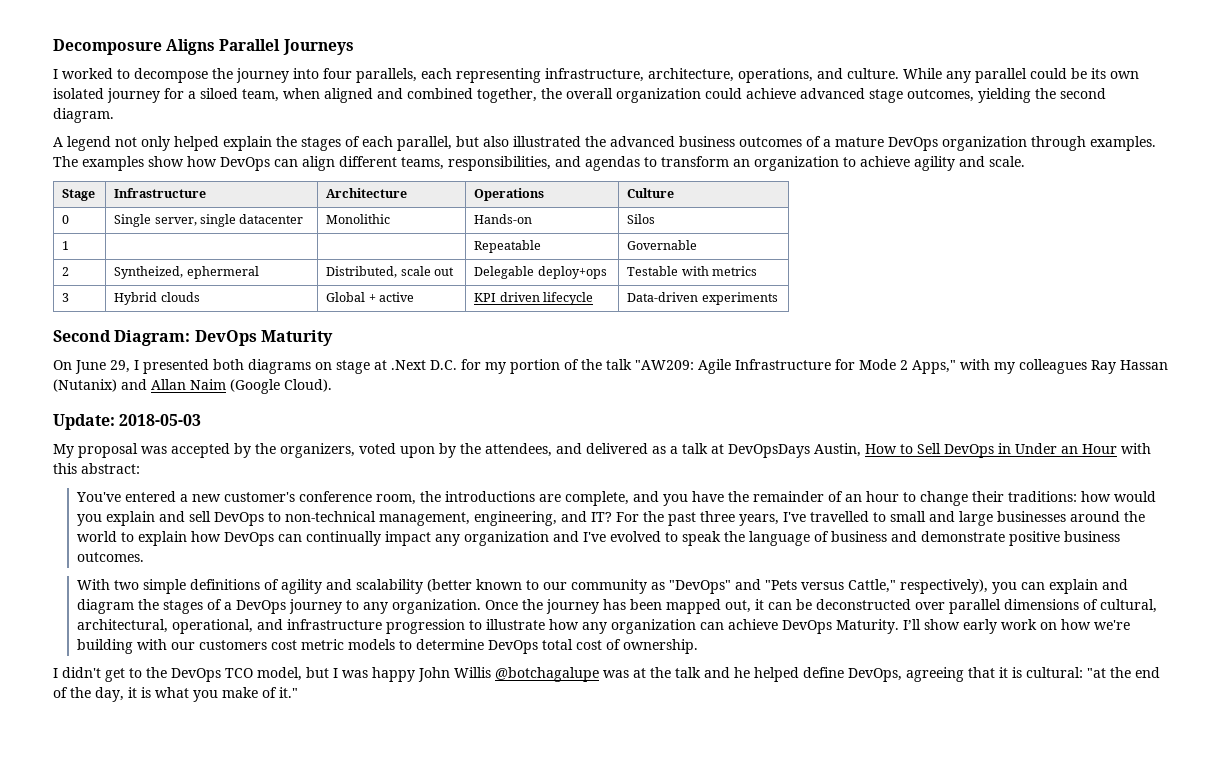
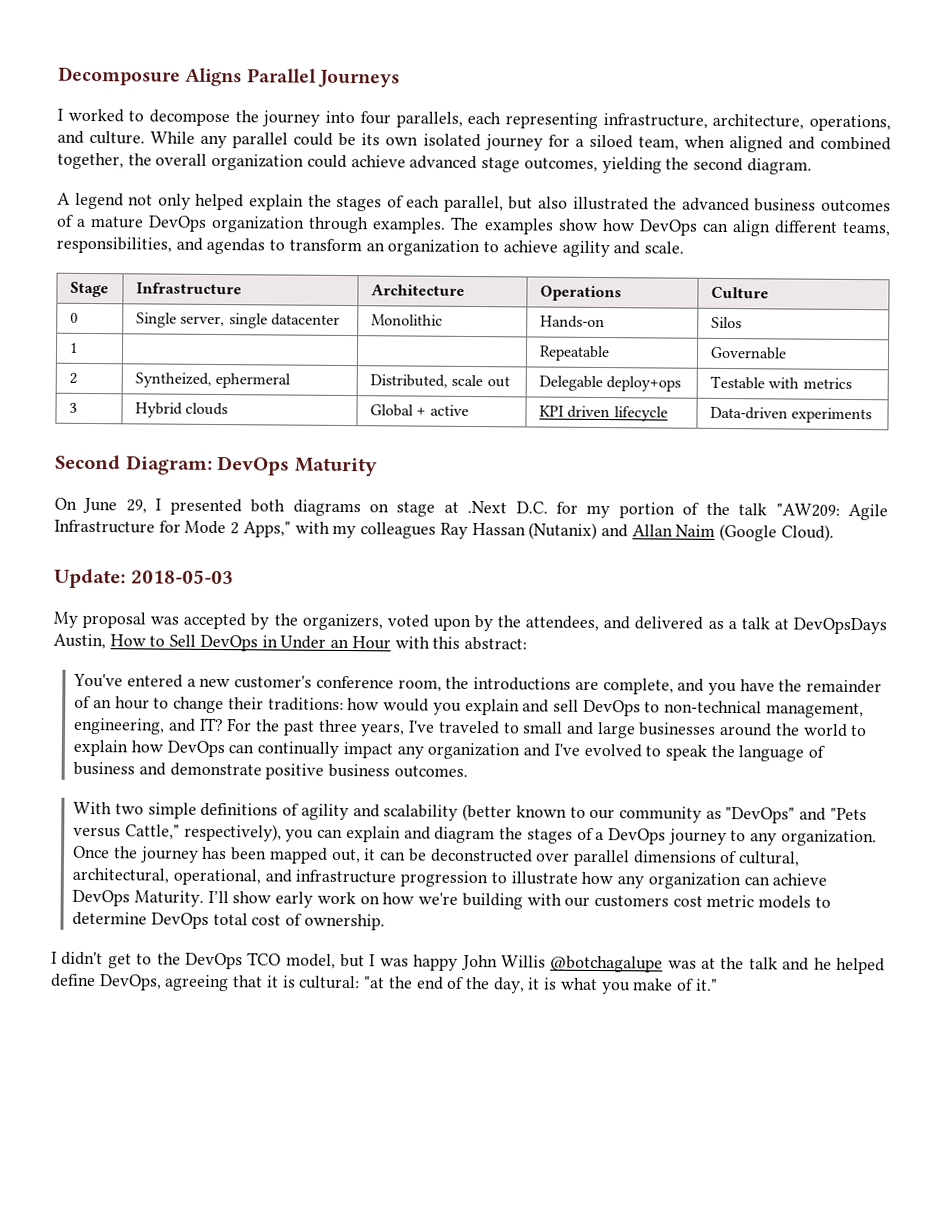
- For the past three years, I've travelled to small and large businesses around the world to explain how DevOps can continually impact any organization and I've evolved to speak the language of business and demonstrate positive business outcomes.
+ For the past three years, I've traveled to small and large businesses around the world to explain how DevOps can continually impact any organization and I've evolved to speak the language of business and demonstrate positive business outcomes.

